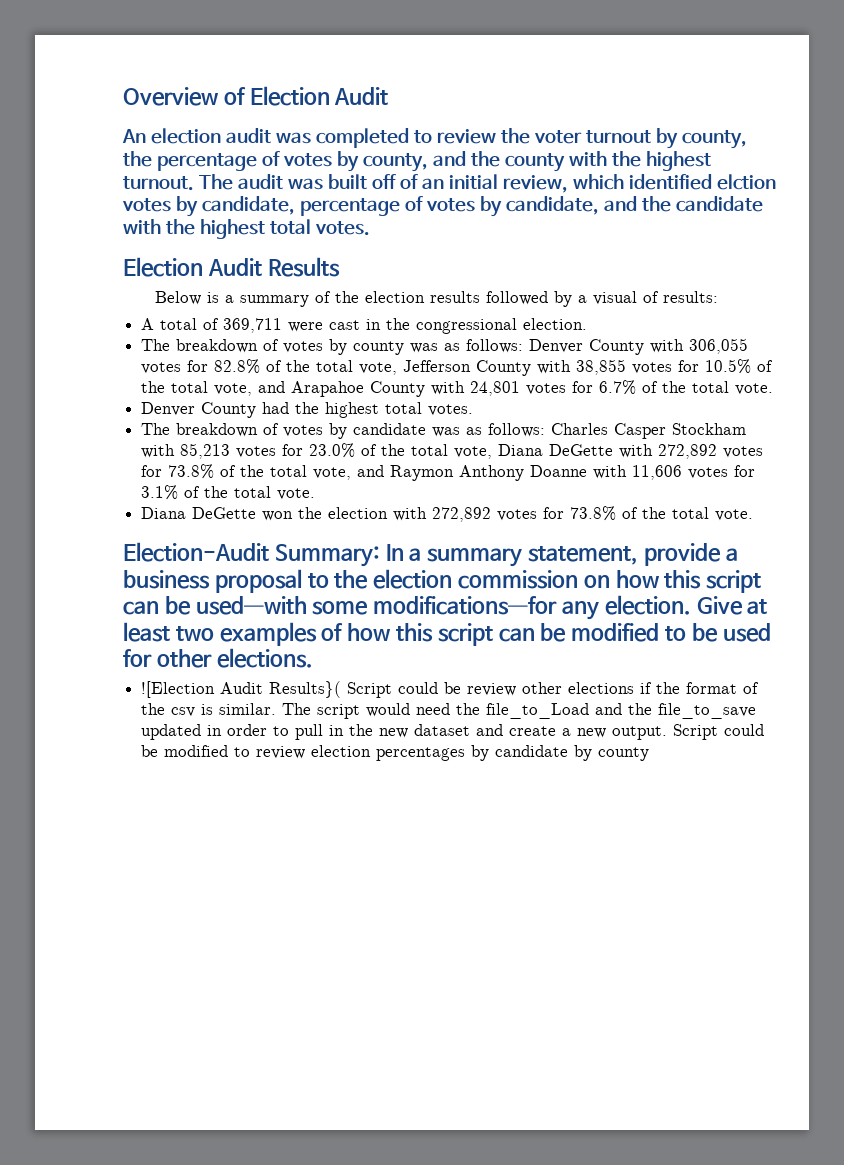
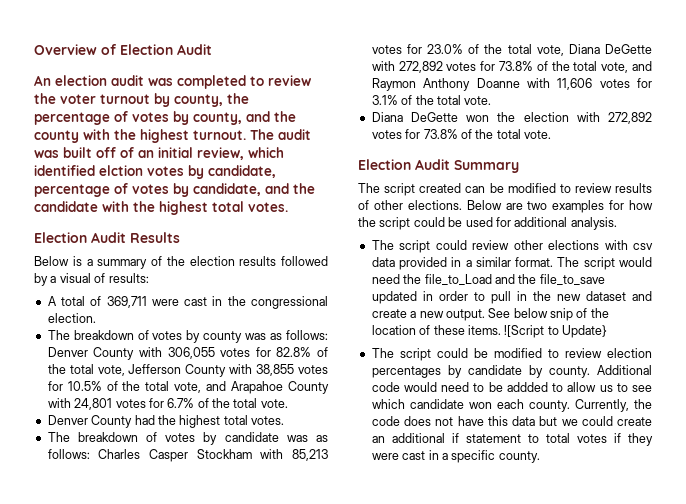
- Election-Audit Summary: In a summary statement, provide a business proposal to the election commission on how this script can be used—with some modifications—for any election. Give at least two examples of how this script can be modified to be used for other elections.
- ![Election Audit Results}( Script could be review other elections if the format of the csv is similar.
+ Election Audit Summary
+ The script created can be modified to review results of other elections. Below are two examples for how the script could be used for additional analysis.
+ The script could review other elections with csv data provided in a similar format.
- Script could be modified to review election percentages by candidate by county
+ See below snip of the location of these items. ![Script to Update}
+ The script could be modified to review election percentages by candidate by county. Additional code would need to be addded to allow us to see which candidate won each county. Currently, the code does not have this data but we could create an additional if statement to total votes if they were cast in a specific county.

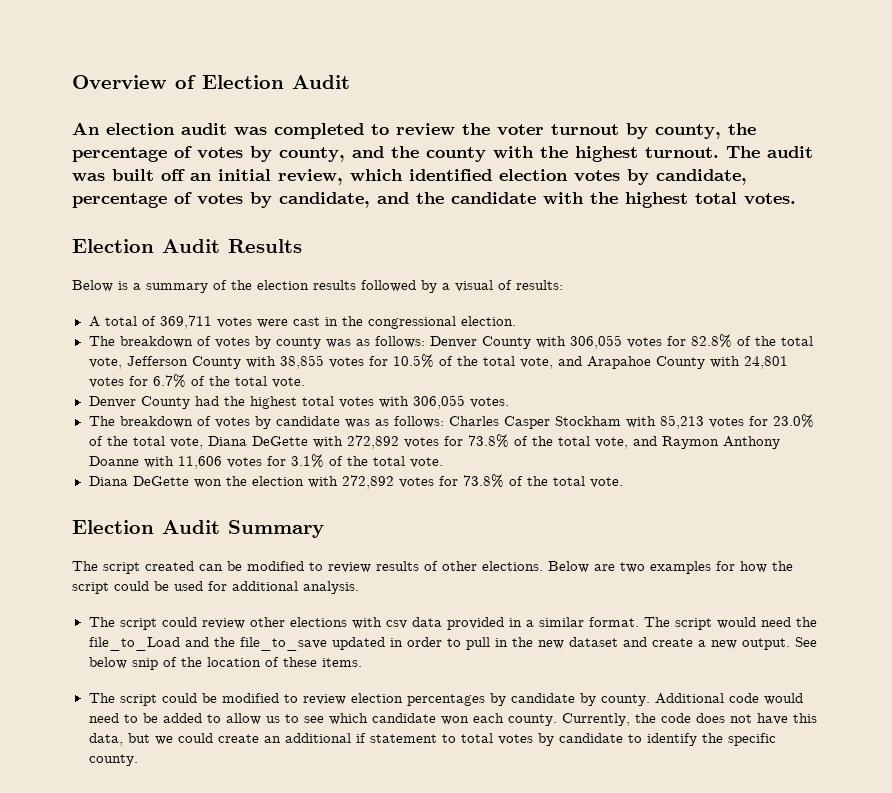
- The audit was built off of an initial review, which identified elction votes by candidate, percentage of votes by candidate, and the candidate with the highest total votes.
+ The audit was built off an initial review, which identified election votes by candidate, percentage of votes by candidate, and the candidate with the highest total votes.
- A total of 369,711 were cast in the congressional election.
+ A total of 369,711 votes were cast in the congressional election.
- Denver County had the highest total votes.
+ Denver County had the highest total votes with 306,055 votes.
- ![Script to Update}
- Additional code would need to be addded to allow us to see which candidate won each county.
+ Additional code would need to be added to allow us to see which candidate won each county.
- Currently, the code does not have this data but we could create an additional if statement to total votes if they were cast in a specific county.
+ Currently, the code does not have this data, but we could create an additional if statement to total votes by candidate to identify the specific county.

